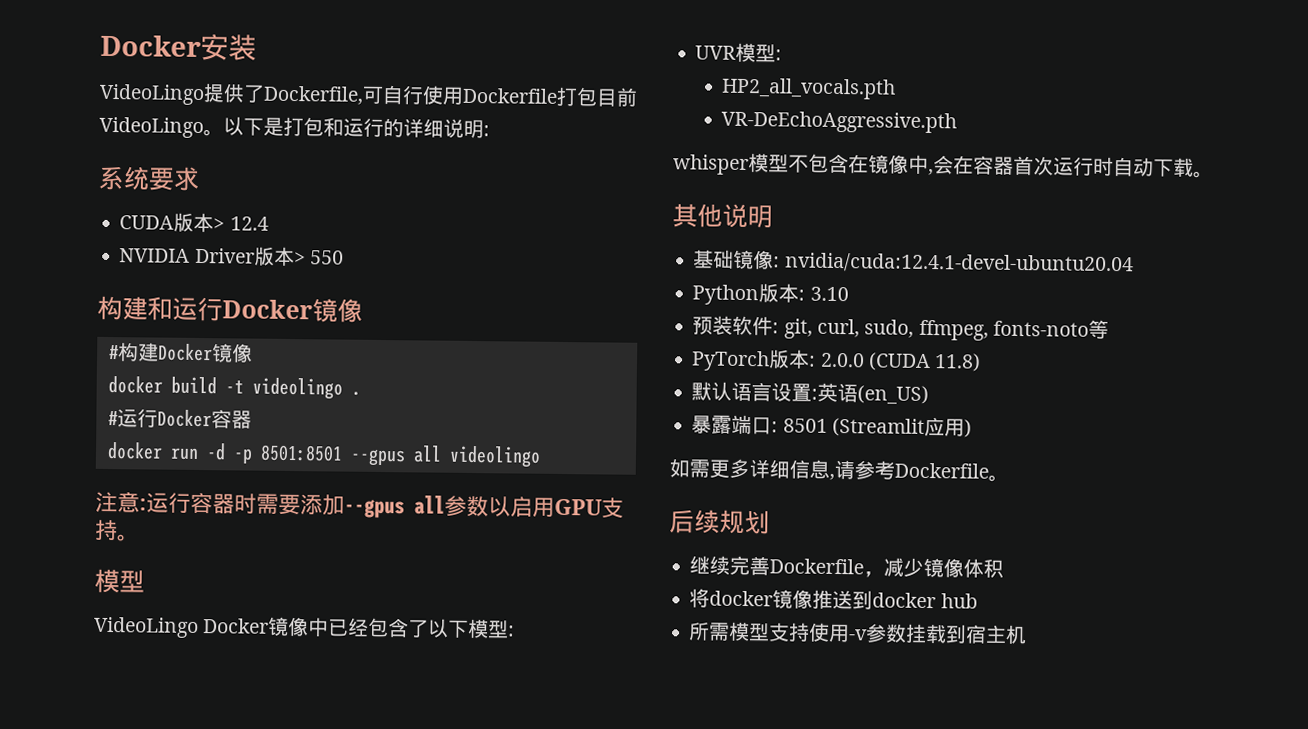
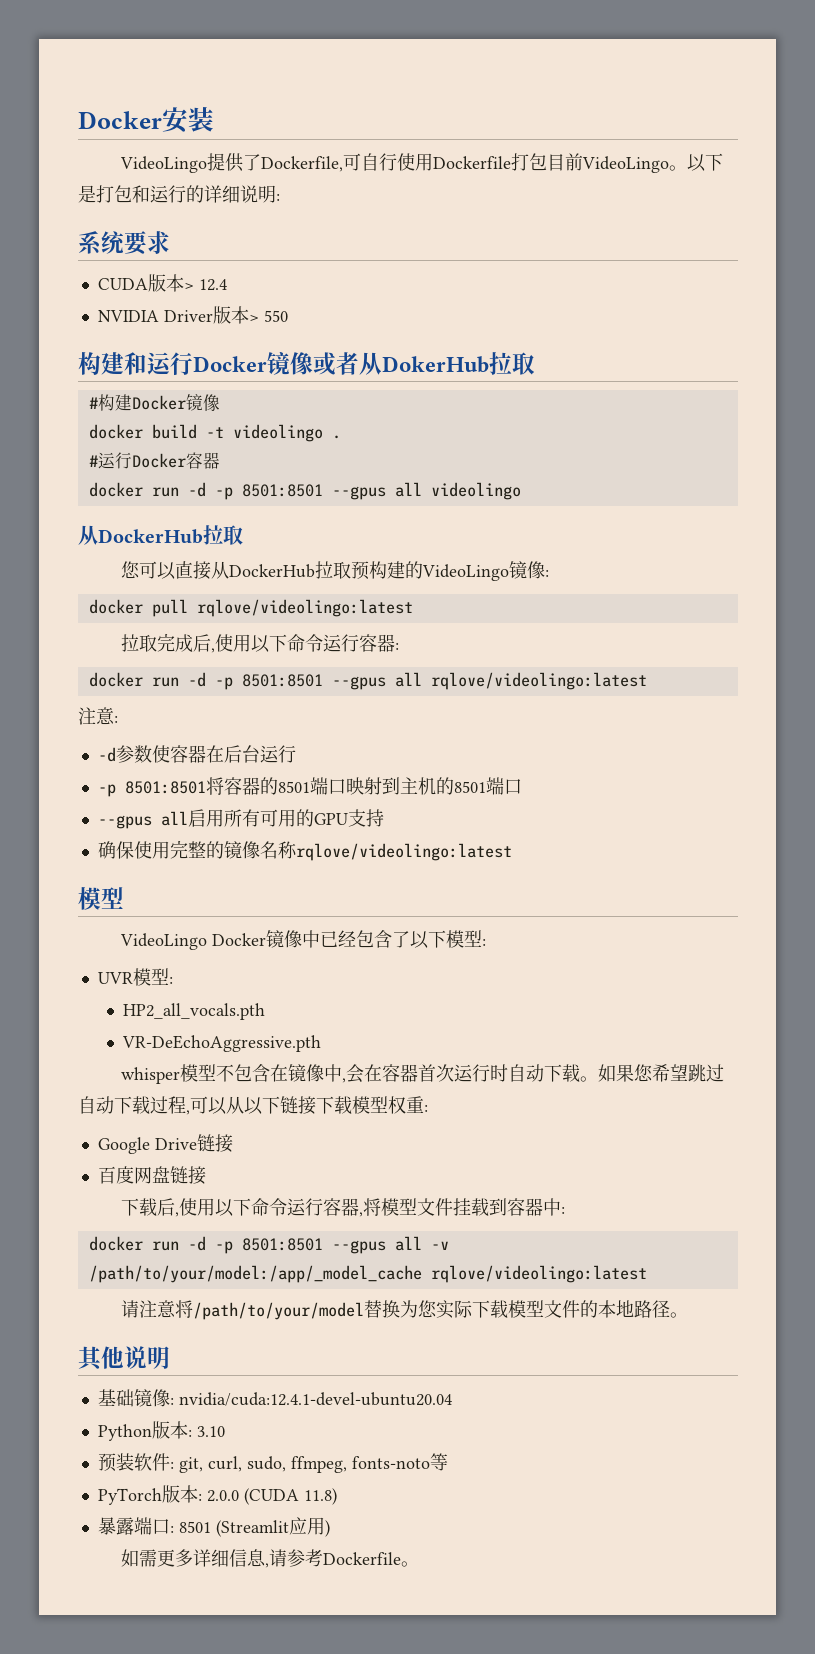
- 构建和运行Docker镜像
+ 构建和运行Docker镜像或者从DokerHub拉取
  docker run -d -p 8501:8501 --gpus all videolingo
- 注意:运行容器时需要添加--gpus all参数以启用GPU支持。
+ 从DockerHub拉取
+ 您可以直接从DockerHub拉取预构建的VideoLingo镜像:
+ docker pull rqlove/videolingo:latest
+ 拉取完成后,使用以下命令运行容器:
+ docker run -d -p 8501:8501 --gpus all rqlove/videolingo:latest
+ 注意:
+ -d参数使容器在后台运行
+ -p 8501:8501将容器的8501端口映射到主机的8501端口
+ --gpus all启用所有可用的GPU支持
+ 确保使用完整的镜像名称rqlove/videolingo:latest
+ 如果您希望跳过自动下载过程,可以从以下链接下载模型权重:
+ Google Drive链接
+ 百度网盘链接
+ 下载后,使用以下命令运行容器,将模型文件挂载到容器中:
+ docker run -d -p 8501:8501 --gpus all -v /path/to/your/model:/app/_model_cache rqlove/videolingo:latest
+ 请注意将/path/to/your/model替换为您实际下载模型文件的本地路径。
- 默认语言设置:英语(en_US)
- 后续规划
- 继续完善Dockerfile，减少镜像体积
- 将docker镜像推送到docker hub
- 所需模型支持使用-v参数挂载到宿主机

